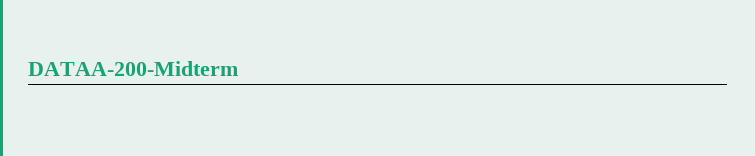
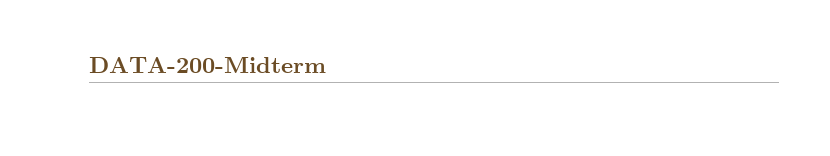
- DATAA-200-Midterm
+ DATA-200-Midterm

